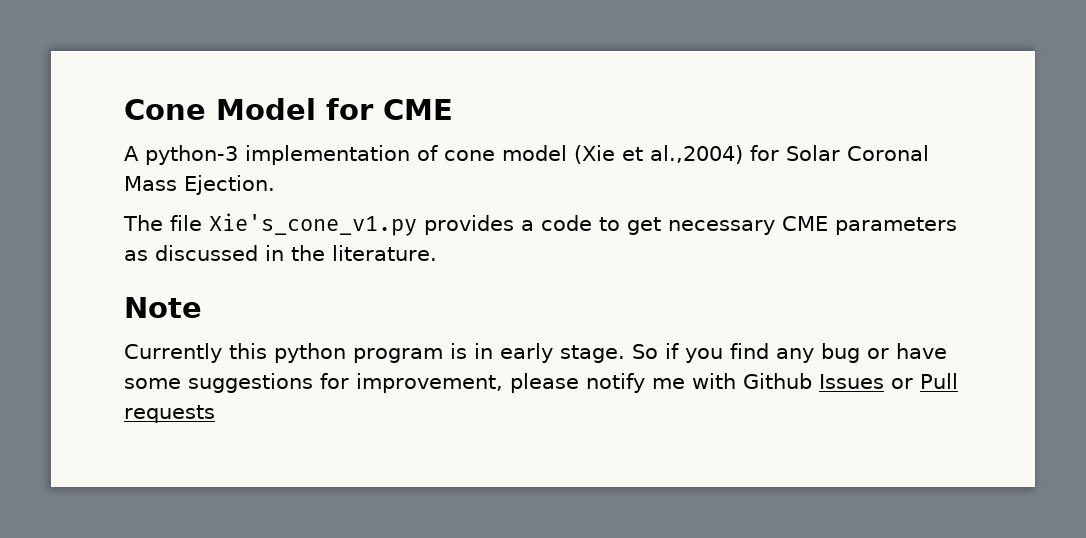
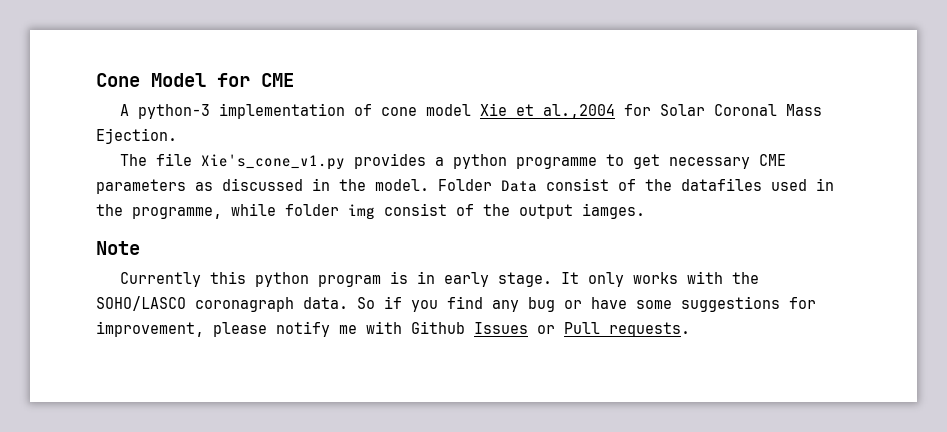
- A python-3 implementation of cone model (Xie et al.,2004) for Solar Coronal Mass Ejection.
+ A python-3 implementation of cone model Xie et al.,2004 for Solar Coronal Mass Ejection.
- The file Xie's_cone_v1.py provides a code to get necessary CME parameters as discussed in the literature.
+ The file Xie's_cone_v1.py provides a python programme to get necessary CME parameters as discussed in the model. Folder Data consist of the datafiles used in the programme, while folder img consist of the output iamges.
+ It only works with the SOHO/LASCO coronagraph data.
- So if you find any bug or have some suggestions for improvement, please notify me with Github Issues or Pull requests
+ So if you find any bug or have some suggestions for improvement, please notify me with Github Issues or Pull requests.

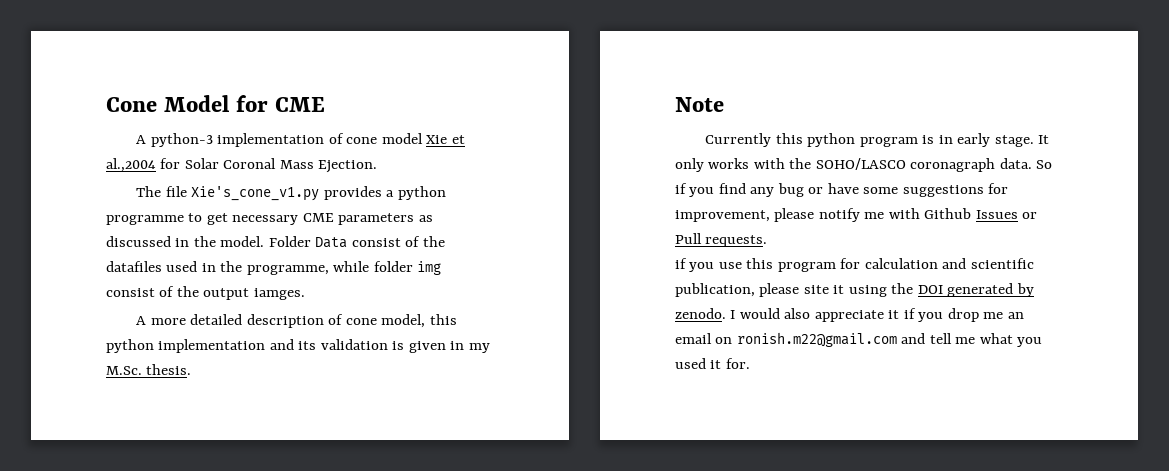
+ A more detailed description of cone model, this python implementation and its validation is given in my M.Sc. thesis.
+ if you use this program for calculation and scientific publication, please site it using the DOI generated by zenodo. I would also appreciate it if you drop me an email on ronish.m22@gmail.com and tell me what you used it for.

